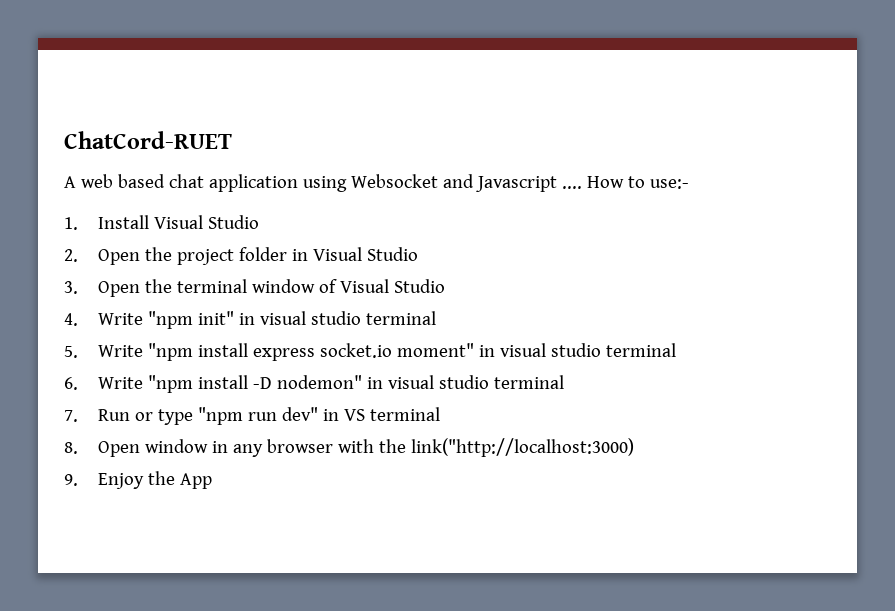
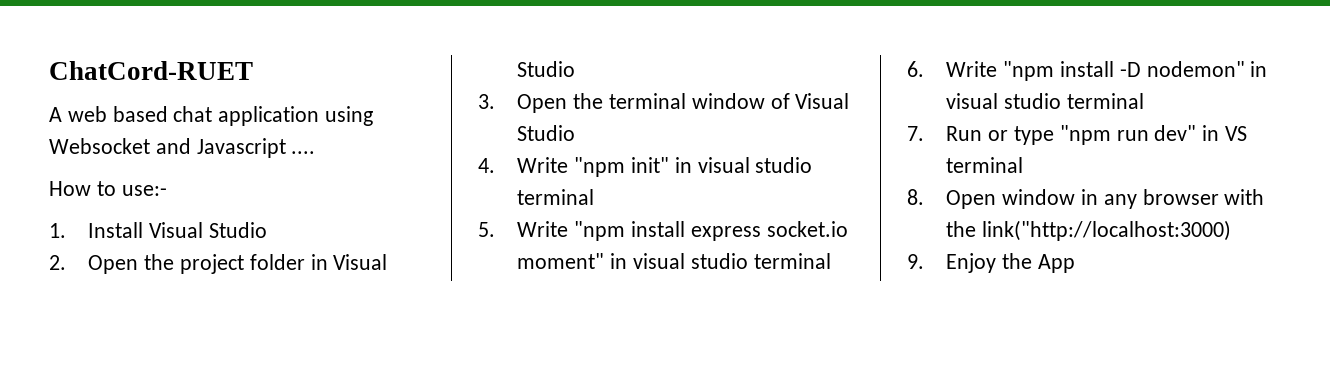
- A web based chat application using Websocket and Javascript .... How to use:-
+ A web based chat application using Websocket and Javascript ....
+ How to use:-

